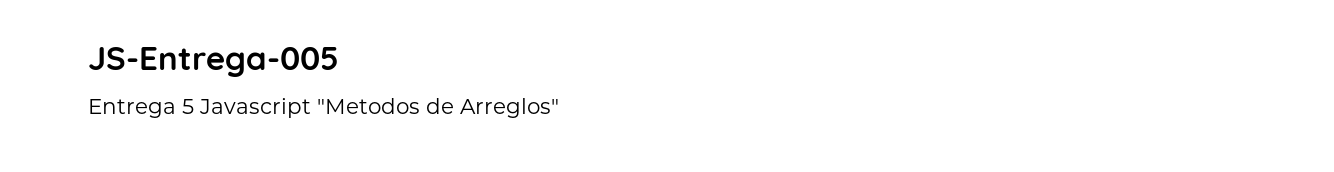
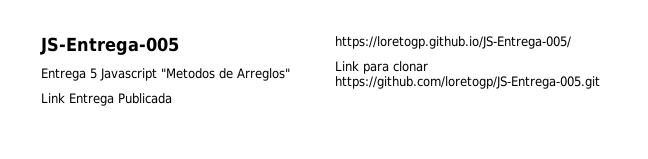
+ Link Entrega Publicada https://loretogp.github.io/JS-Entrega-005/
+ Link para clonar https://github.com/loretogp/JS-Entrega-005.git

